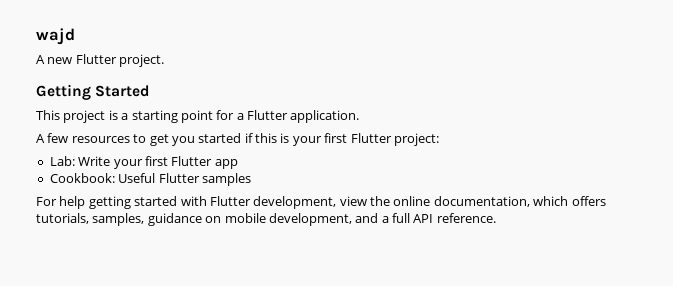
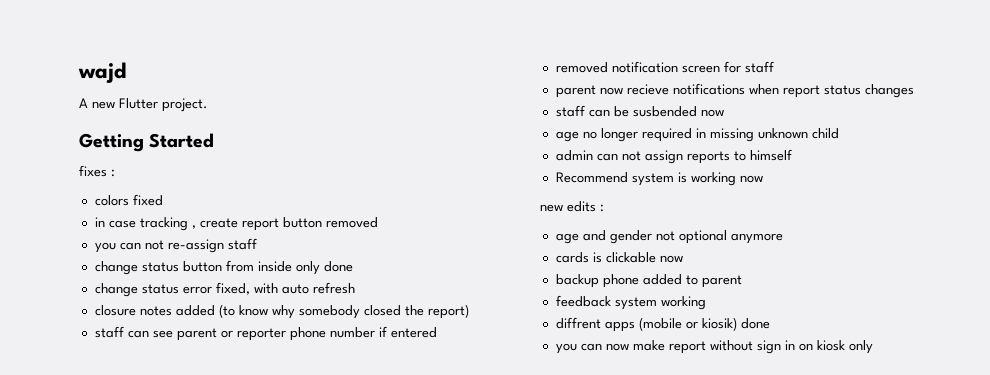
- This project is a starting point for a Flutter application.
- A few resources to get you started if this is your first Flutter project:
- Lab: Write your first Flutter app
- Cookbook: Useful Flutter samples
- For help getting started with Flutter development, view the online documentation, which offers tutorials, samples, guidance on mobile development, and a full API reference.
+ fixes :
+ colors fixed
+ in case tracking , create report button removed
+ you can not re-assign staff
+ change status button from inside only done
+ change status error fixed, with auto refresh
+ closure notes added (to know why somebody closed the report)
+ staff can see parent or reporter phone number if entered
+ removed notification screen for staff
+ parent now recieve notifications when report status changes
+ staff can be susbended now
+ age no longer required in missing unknown child
+ admin can not assign reports to himself
+ Recommend system is working now
+ new edits :
+ age and gender not optional anymore
+ cards is clickable now
+ backup phone added to parent
+ feedback system working
+ diffrent apps (mobile or kiosik) done
+ you can now make report without sign in on kiosk only

